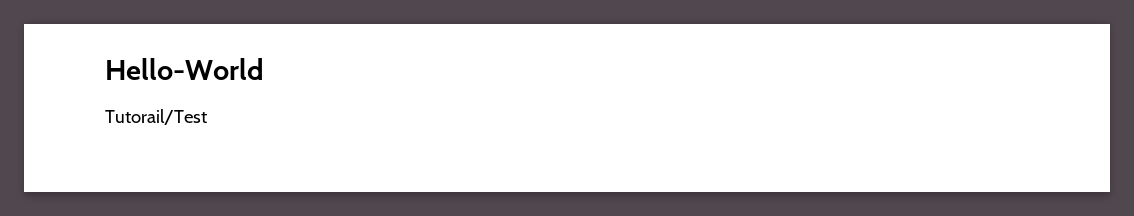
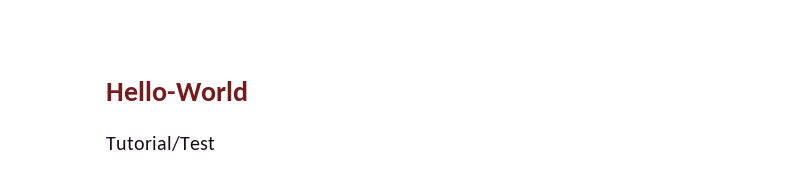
- Tutorail/Test
+ Tutorial/Test

